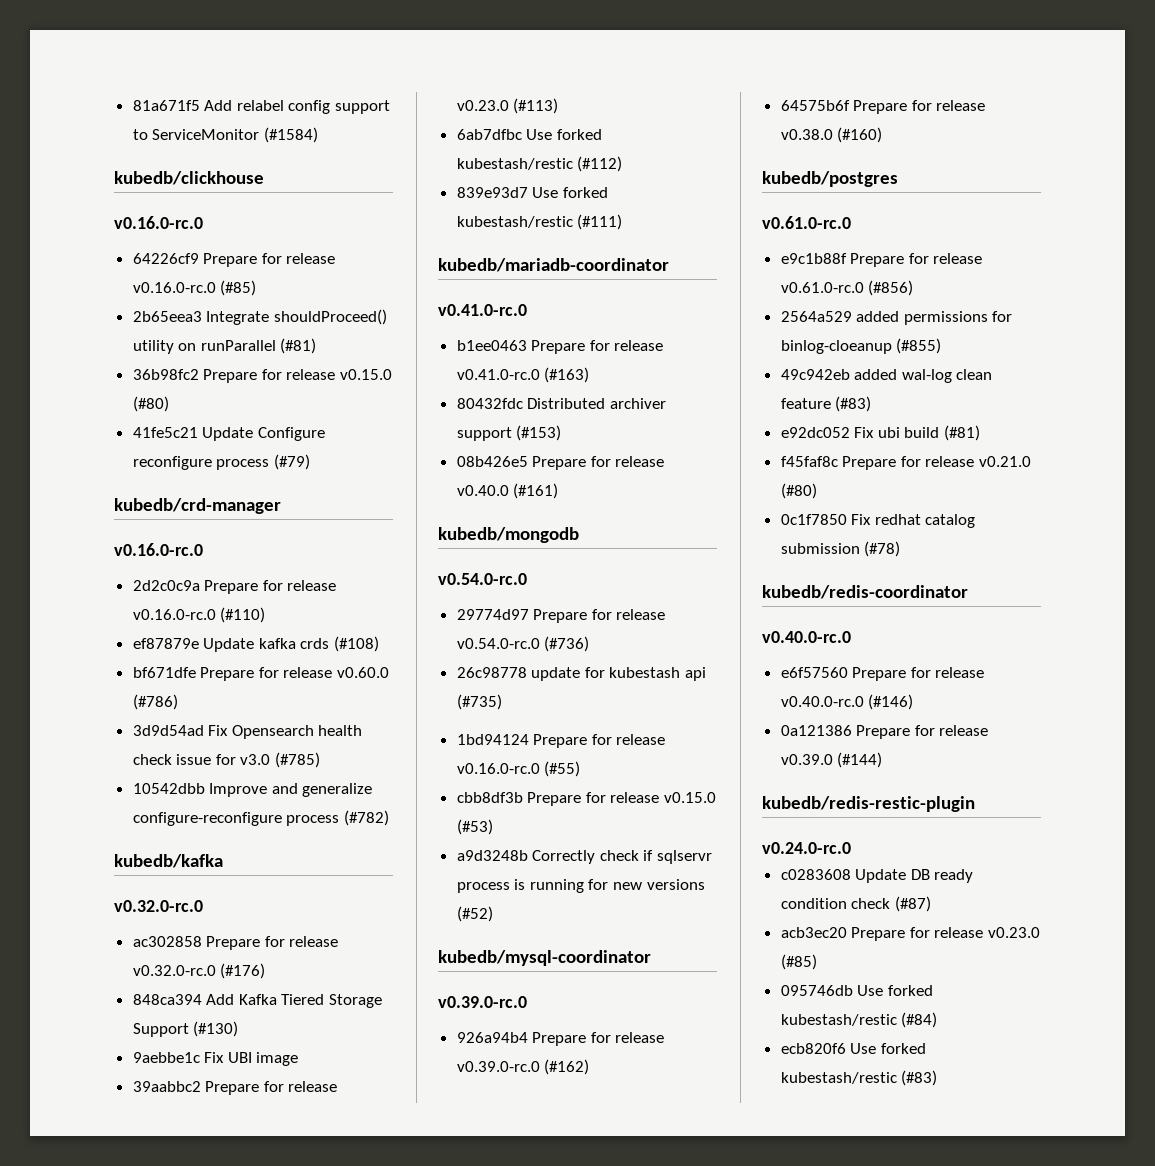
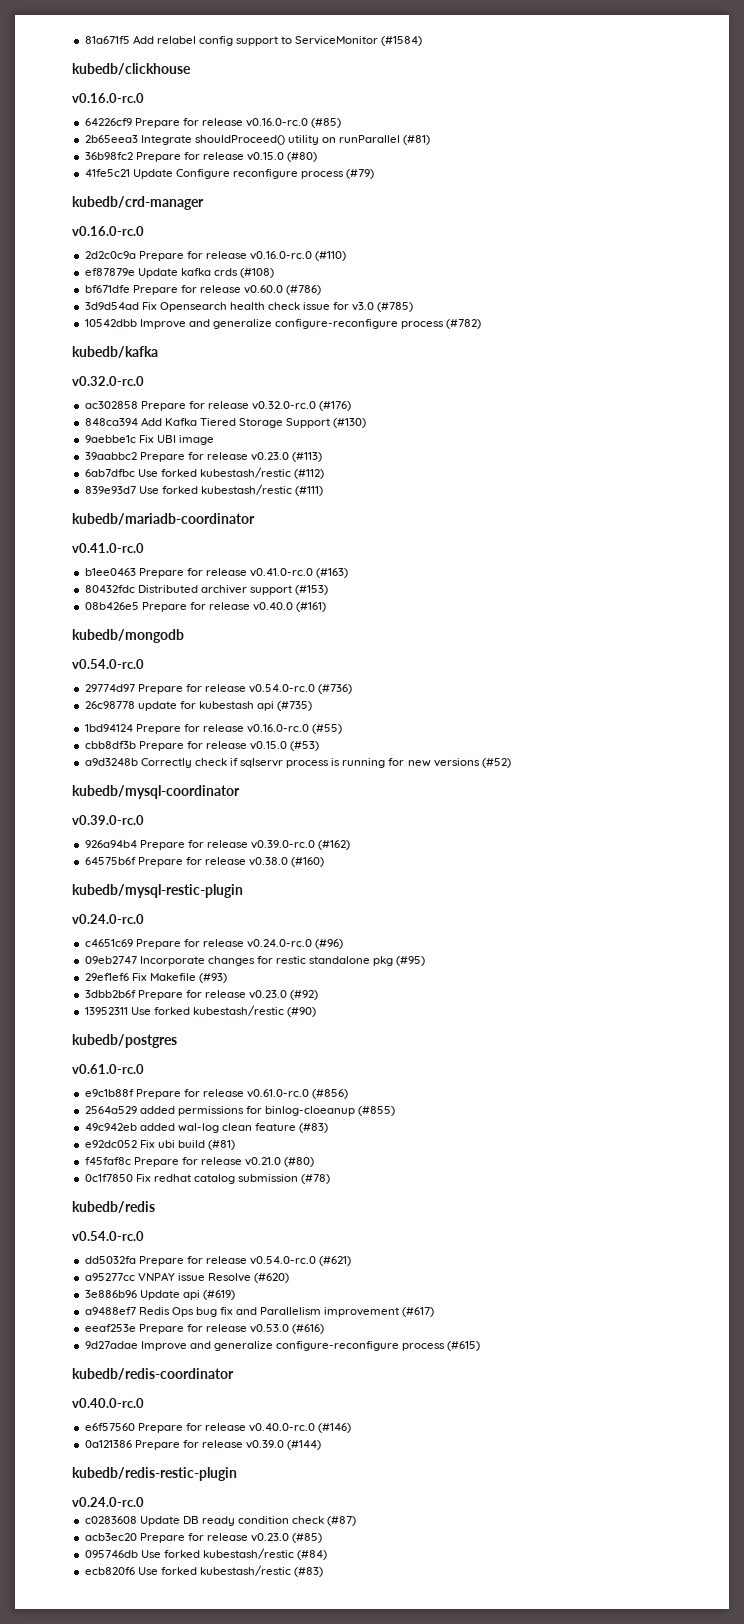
+ kubedb/mysql-restic-plugin
+ v0.24.0-rc.0
+ c4651c69 Prepare for release v0.24.0-rc.0 (#96)
+ 09eb2747 Incorporate changes for restic standalone pkg (#95)
+ 29ef1ef6 Fix Makefile (#93)
+ 3dbb2b6f Prepare for release v0.23.0 (#92)
+ 13952311 Use forked kubestash/restic (#90)
+ kubedb/redis
+ v0.54.0-rc.0
+ dd5032fa Prepare for release v0.54.0-rc.0 (#621)
+ a95277cc VNPAY issue Resolve (#620)
+ 3e886b96 Update api (#619)
+ a9488ef7 Redis Ops bug fix and Parallelism improvement (#617)
+ eeaf253e Prepare for release v0.53.0 (#616)
+ 9d27adae Improve and generalize configure-reconfigure process (#615)

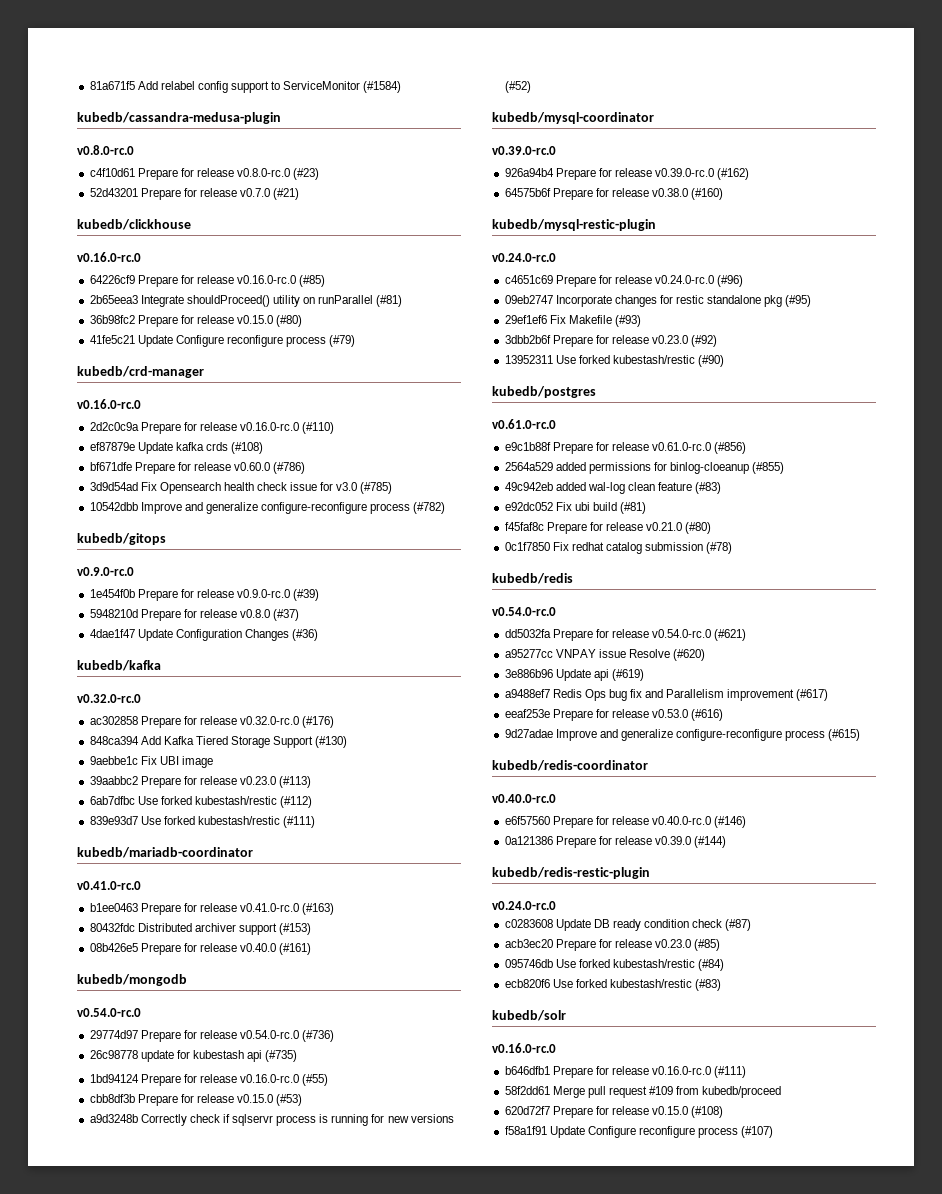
+ kubedb/cassandra-medusa-plugin
+ v0.8.0-rc.0
+ c4f10d61 Prepare for release v0.8.0-rc.0 (#23)
+ 52d43201 Prepare for release v0.7.0 (#21)
+ kubedb/gitops
+ v0.9.0-rc.0
+ 1e454f0b Prepare for release v0.9.0-rc.0 (#39)
+ 5948210d Prepare for release v0.8.0 (#37)
+ 4dae1f47 Update Configuration Changes (#36)
+ kubedb/solr
+ v0.16.0-rc.0
+ b646dfb1 Prepare for release v0.16.0-rc.0 (#111)
+ 58f2dd61 Merge pull request #109 from kubedb/proceed
+ 620d72f7 Prepare for release v0.15.0 (#108)
+ f58a1f91 Update Configure reconfigure process (#107)

